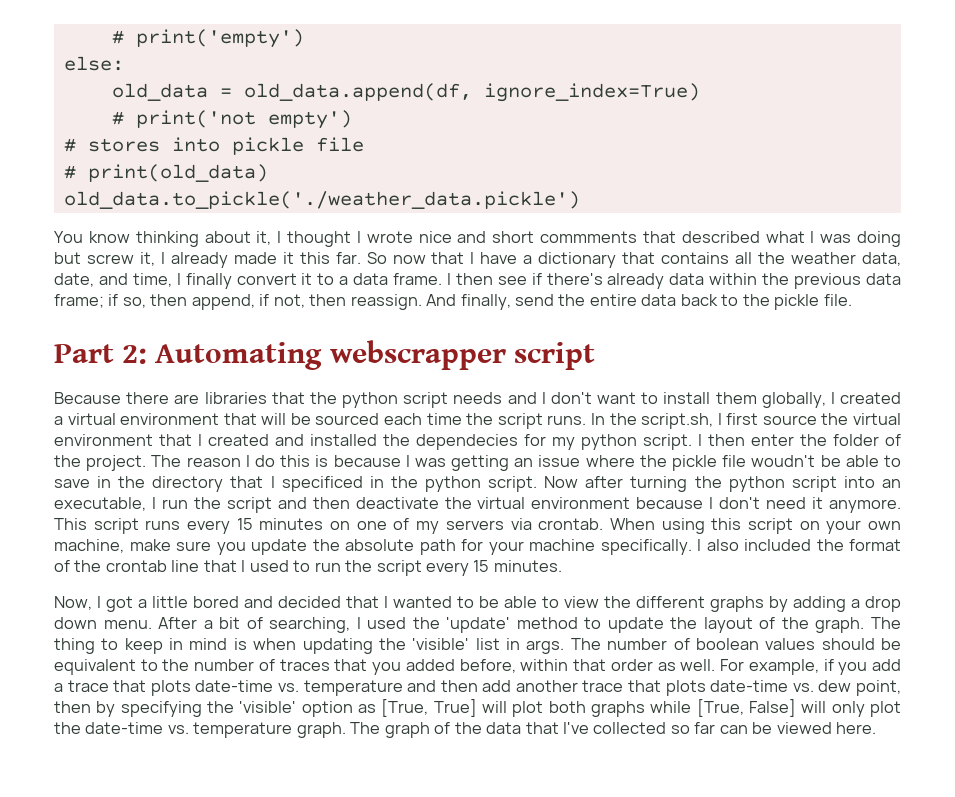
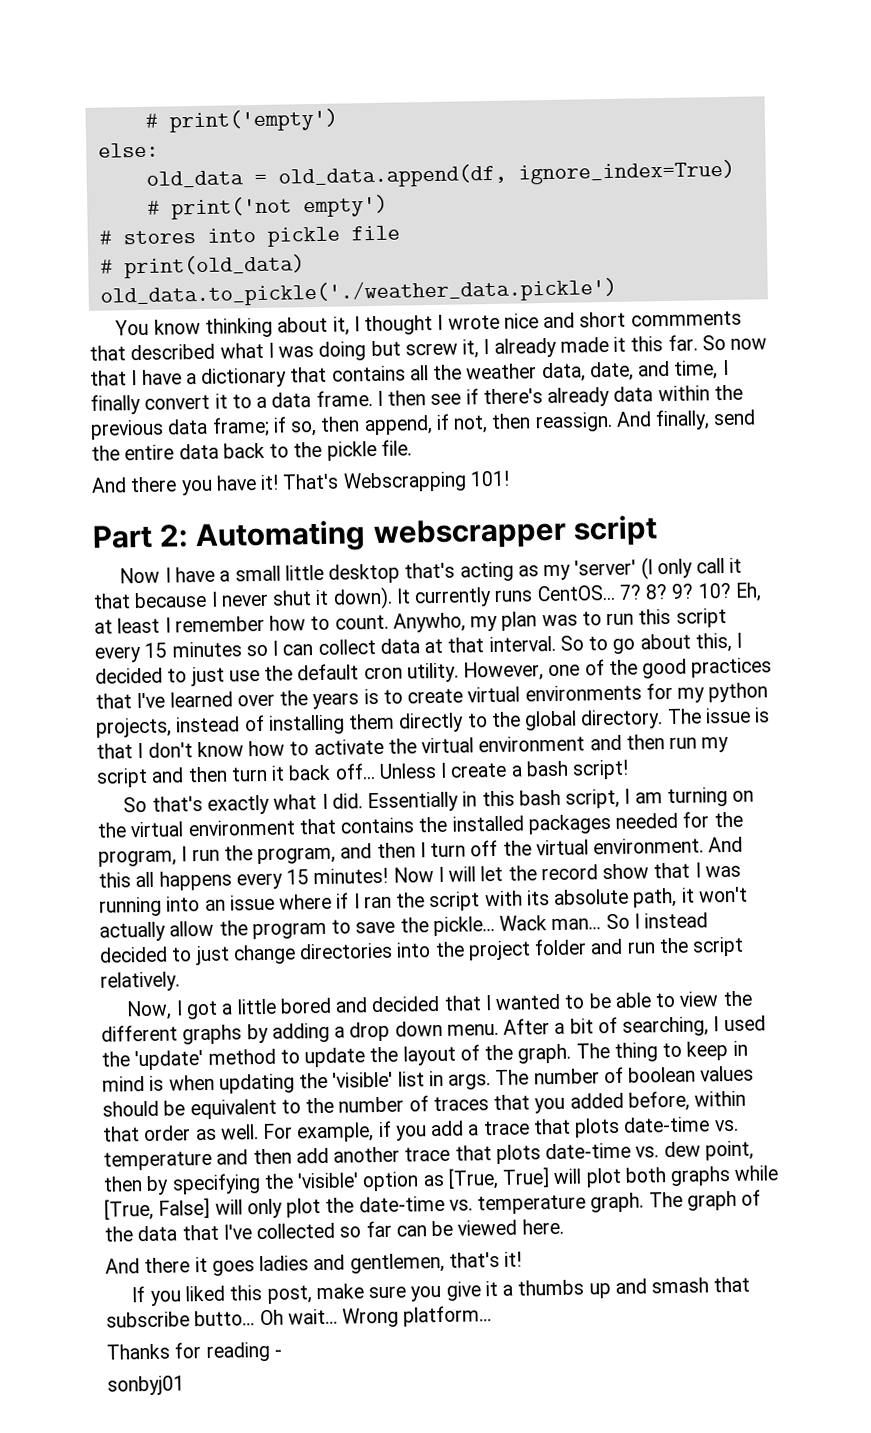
+ And there you have it! That's Webscrapping 101!
- Because there are libraries that the python script needs and I don't want to install them globally, I created a virtual environment that will be sourced each time the script runs. In the script.sh, I first source the virtual environment that I created and installed the dependecies for my python script. I then enter the folder of the project. The reason I do this is because I was getting an issue where the pickle file woudn't be able to save in the directory that I specificed in the python script. Now after turning the python script into an executable, I run the script and then deactivate the virtual environment because I don't need it anymore. This script runs every 15 minutes on one of my servers via crontab. When using this script on your own machine, make sure you update the absolute path for your machine specifically. I also included the format of the crontab line that I used to run the script every 15 minutes.
+ Now I have a small little desktop that's acting as my 'server' (I only call it that because I never shut it down). It currently runs CentOS... 7? 8? 9? 10? Eh, at least I remember how to count. Anywho, my plan was to run this script every 15 minutes so I can collect data at that interval. So to go about this, I decided to just use the default cron utility. However, one of the good practices that I've learned over the years is to create virtual environments for my python projects, instead of installing them directly to the global directory. The issue is that I don't know how to activate the virtual environment and then run my script and then turn it back off... Unless I create a bash script!
+ So that's exactly what I did. Essentially in this bash script, I am turning on the virtual environment that contains the installed packages needed for the program, I run the program, and then I turn off the virtual environment. And this all happens every 15 minutes! Now I will let the record show that I was running into an issue where if I ran the script with its absolute path, it won't actually allow the program to save the pickle... Wack man... So I instead decided to just change directories into the project folder and run the script relatively.
+ And there it goes ladies and gentlemen, that's it!
+ If you liked this post, make sure you give it a thumbs up and smash that subscribe butto... Oh wait... Wrong platform...
+ Thanks for reading -
+ sonbyj01

